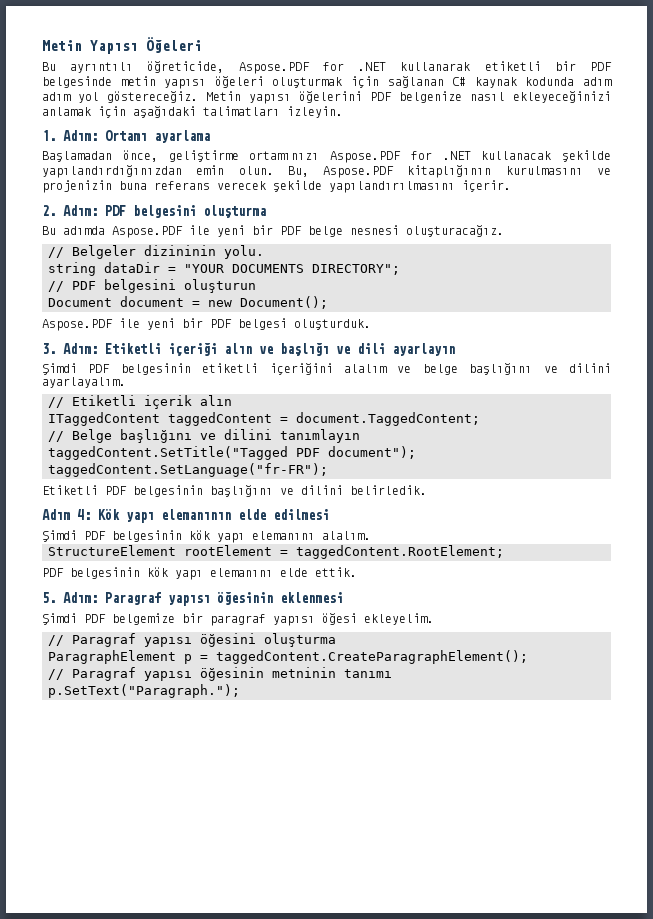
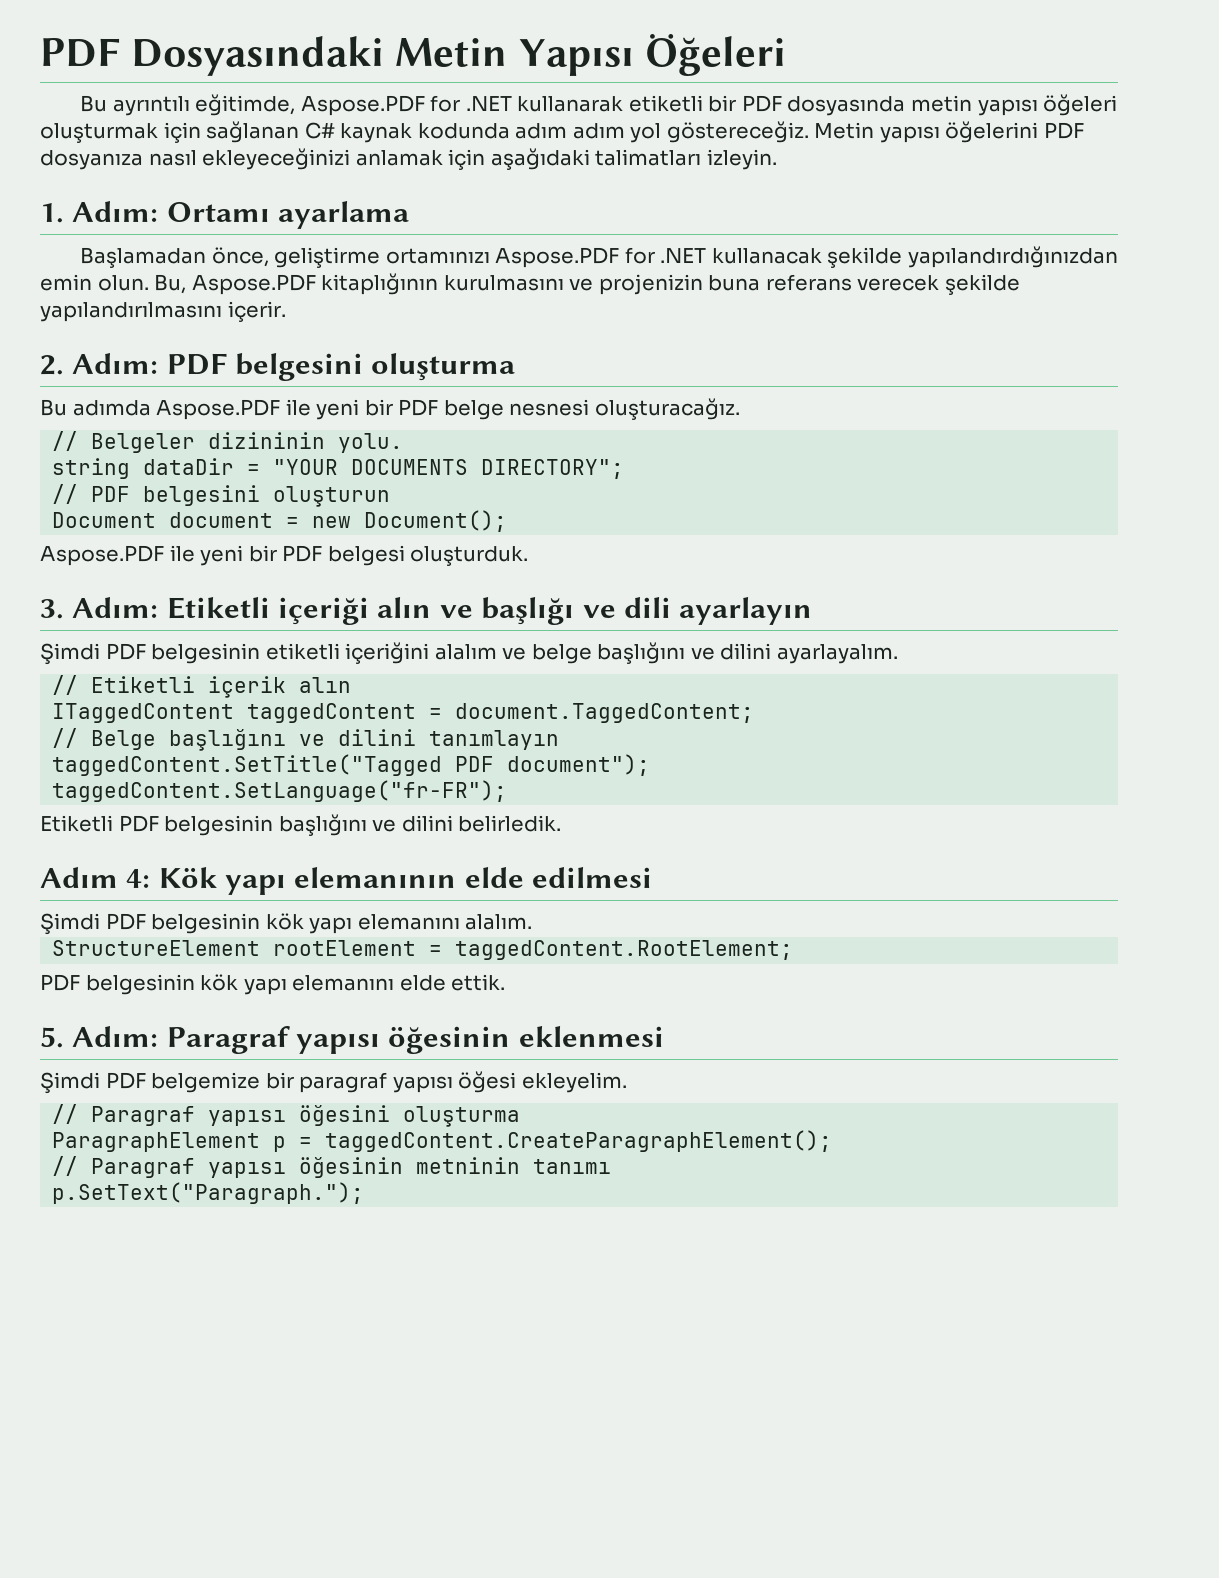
- Metin Yapısı Öğeleri
+ PDF Dosyasındaki Metin Yapısı Öğeleri
- Bu ayrıntılı öğreticide, Aspose.PDF for .NET kullanarak etiketli bir PDF belgesinde metin yapısı öğeleri oluşturmak için sağlanan C# kaynak kodunda adım adım yol göstereceğiz.
+ Bu ayrıntılı eğitimde, Aspose.PDF for .NET kullanarak etiketli bir PDF dosyasında metin yapısı öğeleri oluşturmak için sağlanan C# kaynak kodunda adım adım yol göstereceğiz.
- Metin yapısı öğelerini PDF belgenize nasıl ekleyeceğinizi anlamak için aşağıdaki talimatları izleyin.
+ Metin yapısı öğelerini PDF dosyanıza nasıl ekleyeceğinizi anlamak için aşağıdaki talimatları izleyin.

